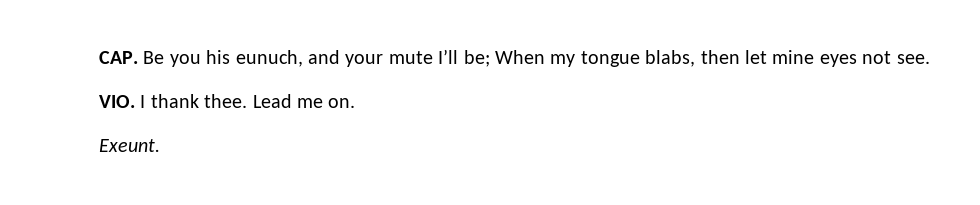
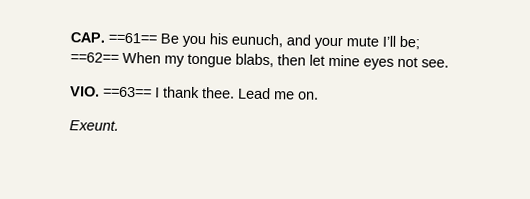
- CAP. Be you his eunuch, and your mute I’ll be; When my tongue blabs, then let mine eyes not see.
+ CAP. ==61== Be you his eunuch, and your mute I’ll be; ==62== When my tongue blabs, then let mine eyes not see.
- VIO. I thank thee.
+ VIO. ==63== I thank thee.

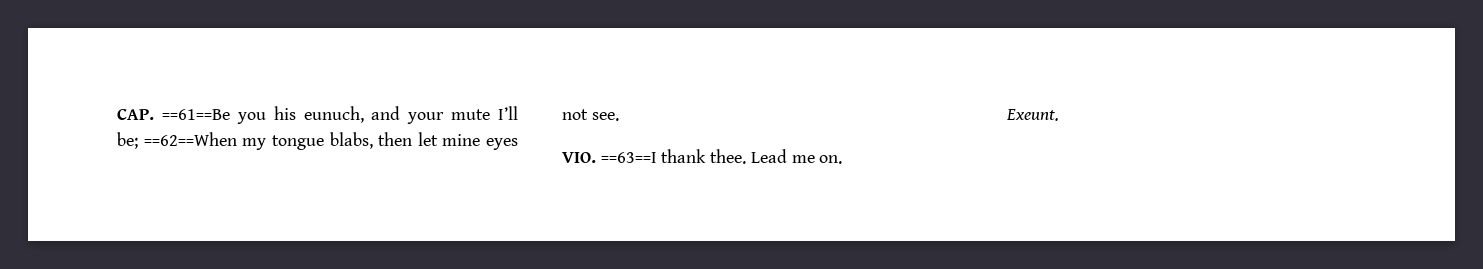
- CAP. ==61== Be you his eunuch, and your mute I’ll be; ==62== When my tongue blabs, then let mine eyes not see.
+ CAP. ==61==Be you his eunuch, and your mute I’ll be; ==62==When my tongue blabs, then let mine eyes not see.
- VIO. ==63== I thank thee.
+ VIO. ==63==I thank thee.

